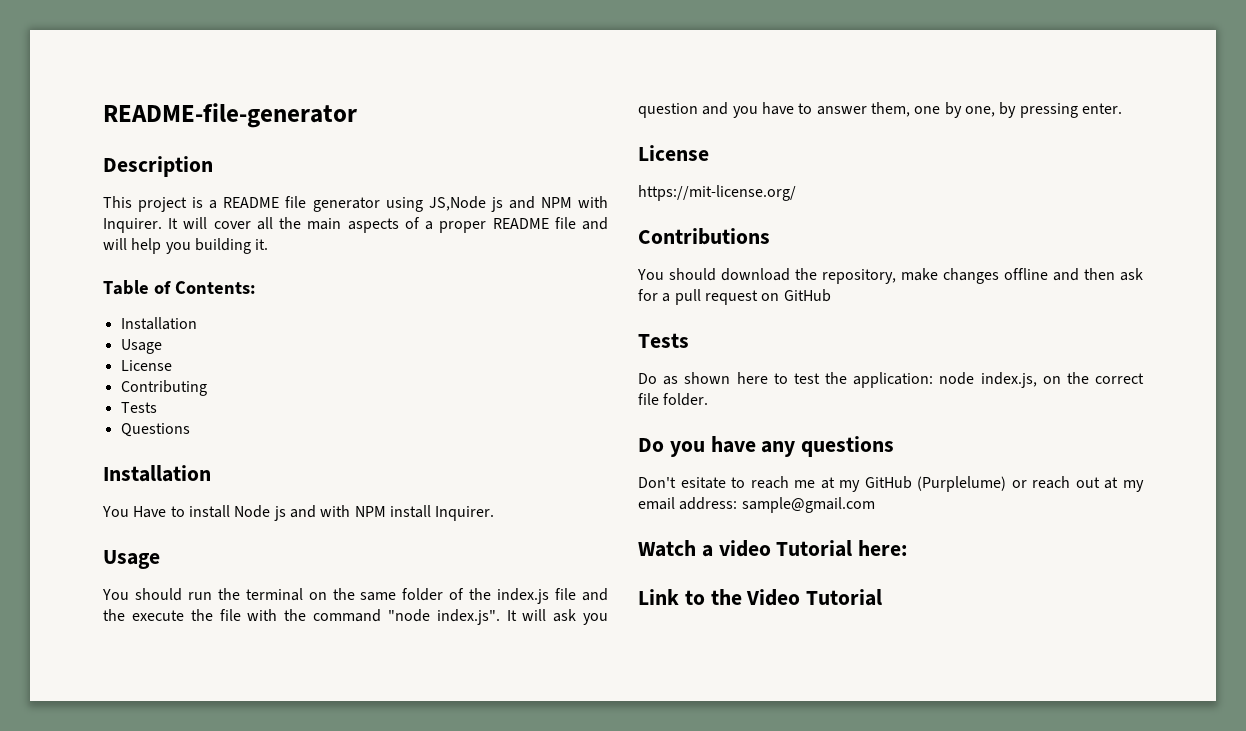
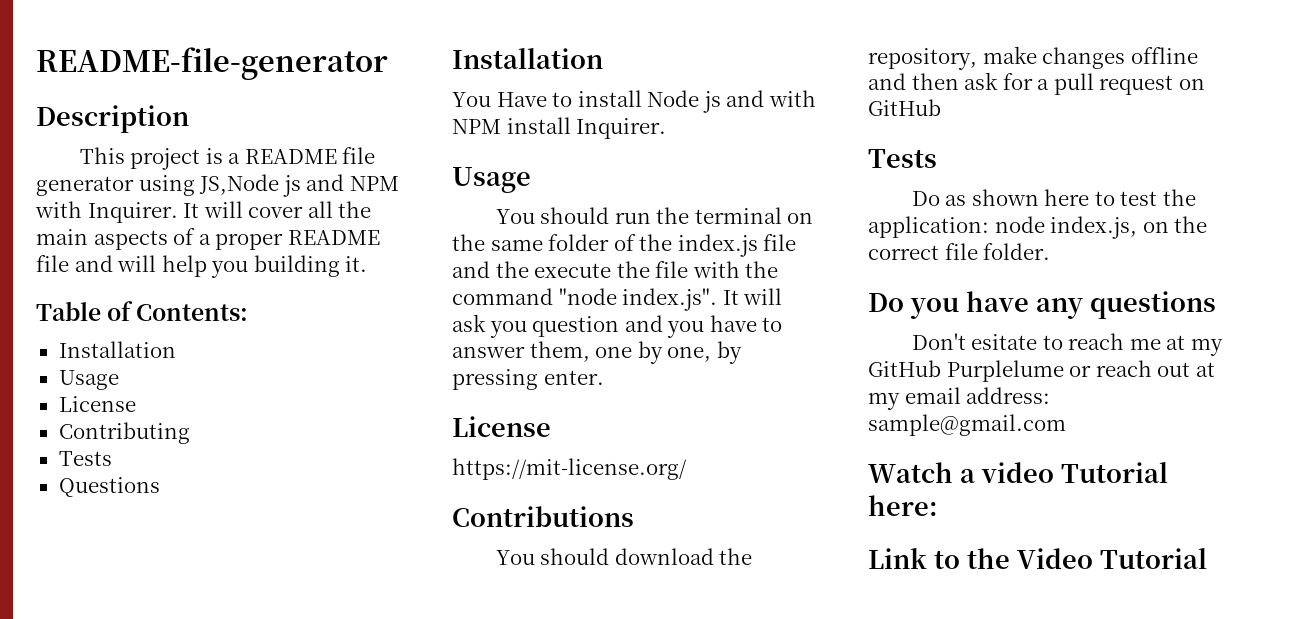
- Don't esitate to reach me at my GitHub (Purplelume) or reach out at my email address: sample@gmail.com
+ Don't esitate to reach me at my GitHub Purplelume or reach out at my email address: sample@gmail.com

